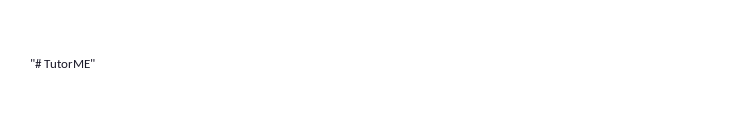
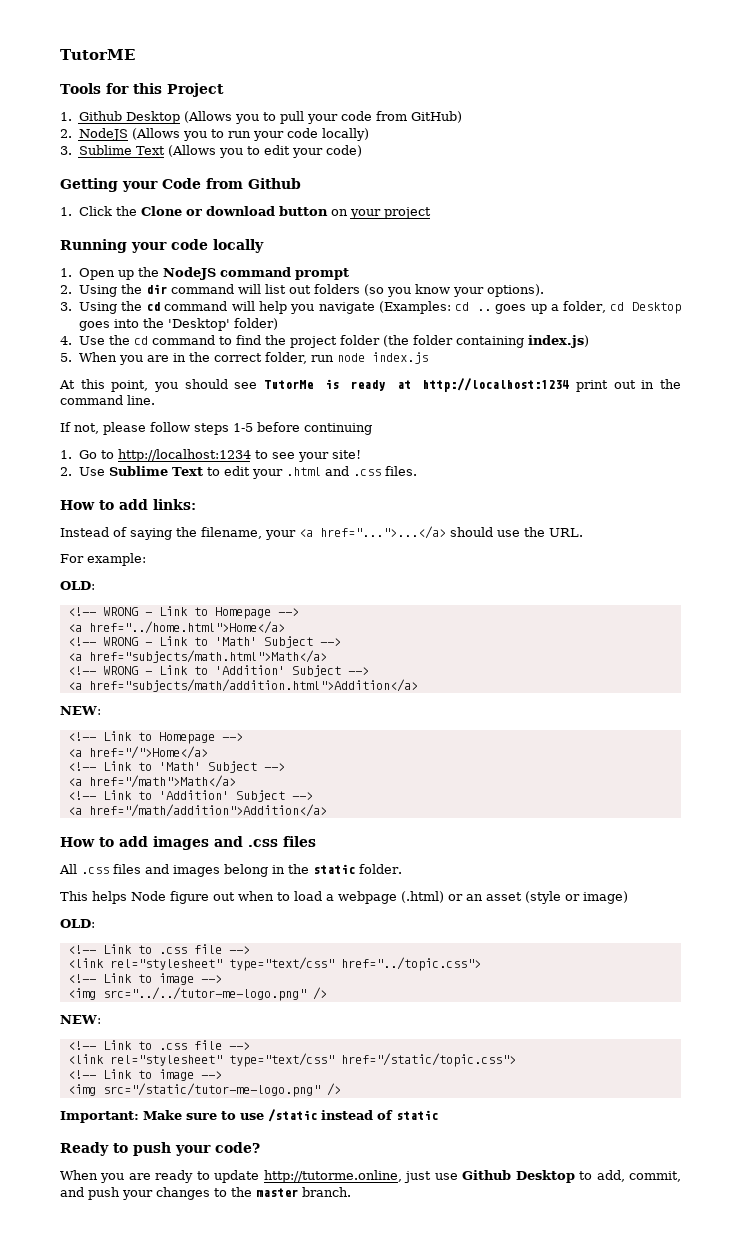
- "# TutorME"
+ TutorME
+ Tools for this Project
+ 1. Github Desktop (Allows you to pull your code from GitHub)
+ 2. NodeJS (Allows you to run your code locally)
+ 3. Sublime Text (Allows you to edit your code)
+ Getting your Code from Github
+ 1. Click the Clone or download button on your project
+ Running your code locally
+ 1. Open up the NodeJS command prompt
+ 2. Using the dir command will list out folders (so you know your options).
+ 3. Using the cd command will help you navigate (Examples: cd .. goes up a folder, cd Desktop goes into the 'Desktop' folder)
+ 4. Use the cd command to find the project folder (the folder containing index.js)
+ 5. When you are in the correct folder, run node index.js
+ At this point, you should see TutorMe is ready at http://localhost:1234 print out in the command line.
+ If not, please follow steps 1-5 before continuing
+ 1. Go to http://localhost:1234 to see your site!
+ 2. Use Sublime Text to edit your .html and .css files.
+ How to add links:
+ Instead of saying the filename, your <a href="...">...</a> should use the URL.
+ For example:
+ OLD:
+ <!-- WRONG - Link to Homepage -->
+ <a href="../home.html">Home</a>
+ <!-- WRONG - Link to 'Math' Subject -->
+ <a href="subjects/math.html">Math</a>
+ <!-- WRONG - Link to 'Addition' Subject -->
+ <a href="subjects/math/addition.html">Addition</a>
+ NEW:
+ <!-- Link to Homepage -->
+ <a href="/">Home</a>
+ <!-- Link to 'Math' Subject -->
+ <a href="/math">Math</a>
+ <!-- Link to 'Addition' Subject -->
+ <a href="/math/addition">Addition</a>
+ How to add images and .css files
+ All .css files and images belong in the static folder.
+ This helps Node figure out when to load a webpage (.html) or an asset (style or image)
+ OLD:
+ <!-- Link to .css file -->
+ <link rel="stylesheet" type="text/css" href="../topic.css">
+ <!-- Link to image -->
+ <img src="../../tutor-me-logo.png" />
+ NEW:
+ <!-- Link to .css file -->
+ <link rel="stylesheet" type="text/css" href="/static/topic.css">
+ <!-- Link to image -->
+ <img src="/static/tutor-me-logo.png" />
+ Important: Make sure to use /static instead of static
+ Ready to push your code?
+ When you are ready to update http://tutorme.online, just use Github Desktop to add, commit, and push your changes to the master branch.

